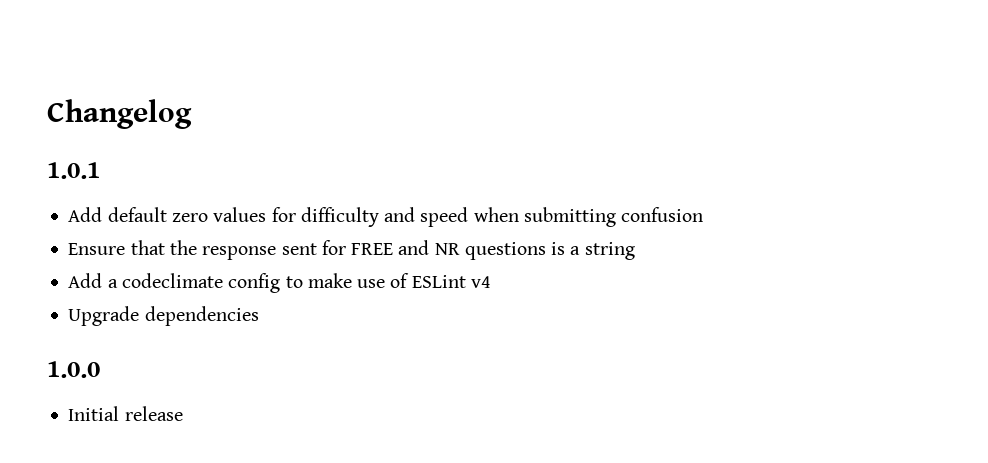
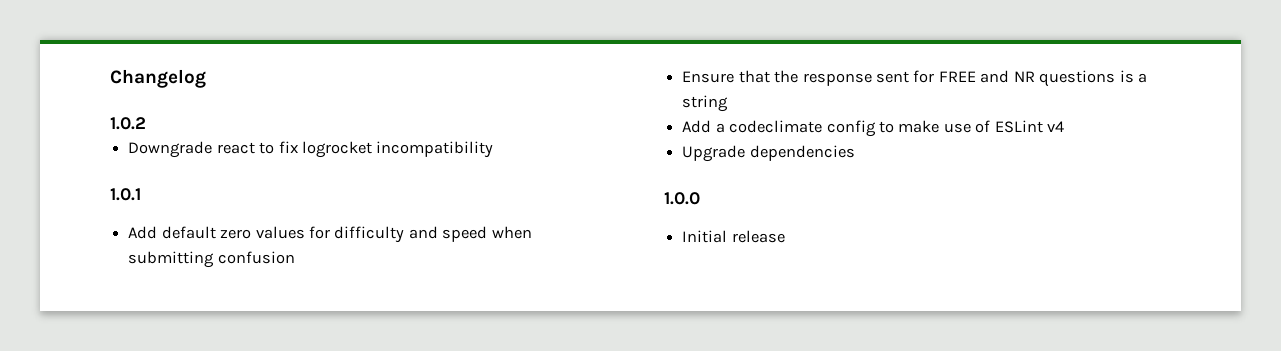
+ 1.0.2
+ Downgrade react to fix logrocket incompatibility

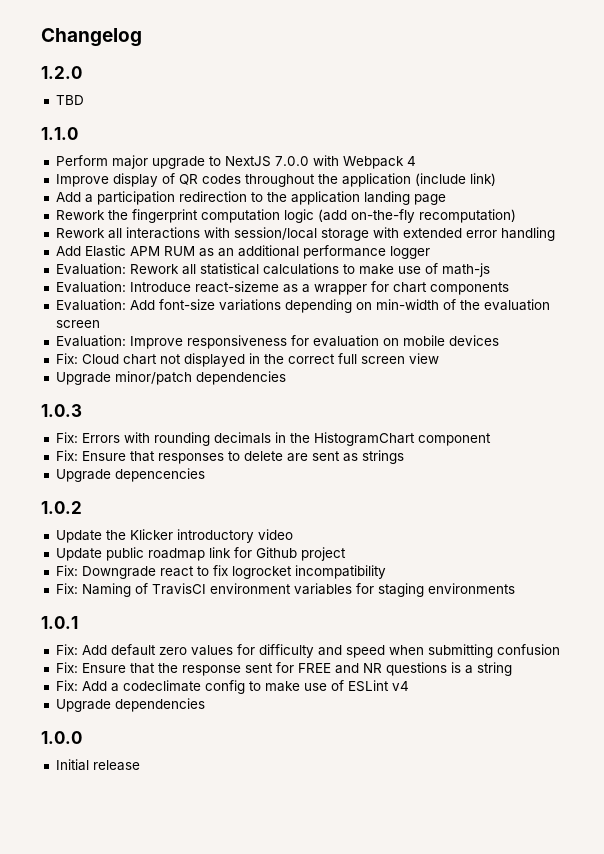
+ 1.2.0
+ TBD
+ 1.1.0
+ Perform major upgrade to NextJS 7.0.0 with Webpack 4
+ Improve display of QR codes throughout the application (include link)
+ Add a participation redirection to the application landing page
+ Rework the fingerprint computation logic (add on-the-fly recomputation)
+ Rework all interactions with session/local storage with extended error handling
+ Add Elastic APM RUM as an additional performance logger
+ Evaluation: Rework all statistical calculations to make use of math-js
+ Evaluation: Introduce react-sizeme as a wrapper for chart components
+ Evaluation: Add font-size variations depending on min-width of the evaluation screen
+ Evaluation: Improve responsiveness for evaluation on mobile devices
+ Fix: Cloud chart not displayed in the correct full screen view
+ Upgrade minor/patch dependencies
+ 1.0.3
+ Fix: Errors with rounding decimals in the HistogramChart component
+ Fix: Ensure that responses to delete are sent as strings
+ Upgrade depencencies
  1.0.2
- Downgrade react to fix logrocket incompatibility
+ Update the Klicker introductory video
+ Update public roadmap link for Github project
+ Fix: Downgrade react to fix logrocket incompatibility
+ Fix: Naming of TravisCI environment variables for staging environments
- Add default zero values for difficulty and speed when submitting confusion
+ Fix: Add default zero values for difficulty and speed when submitting confusion
- Ensure that the response sent for FREE and NR questions is a string
+ Fix: Ensure that the response sent for FREE and NR questions is a string
- Add a codeclimate config to make use of ESLint v4
+ Fix: Add a codeclimate config to make use of ESLint v4

